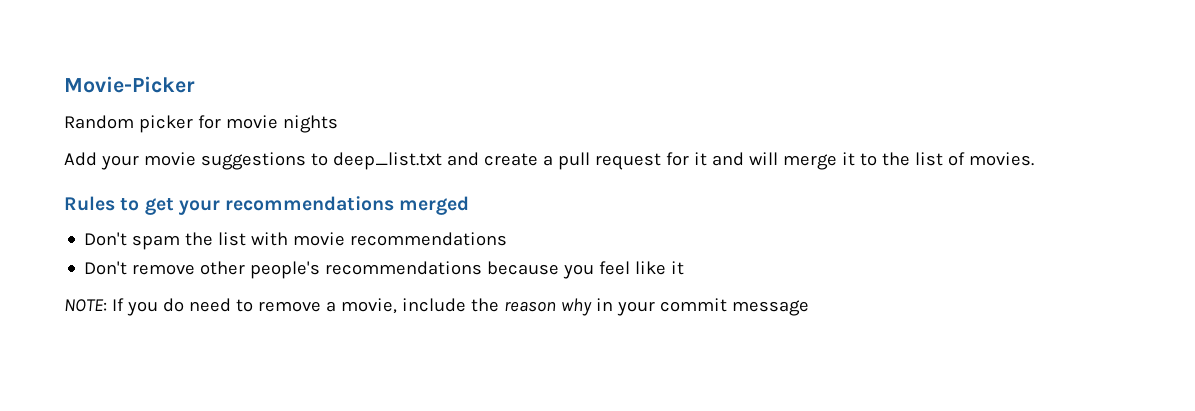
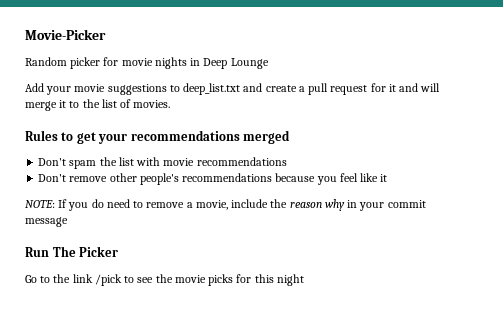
- Random picker for movie nights
+ Random picker for movie nights in Deep Lounge
+ Run The Picker
+ Go to the link /pick to see the movie picks for this night

